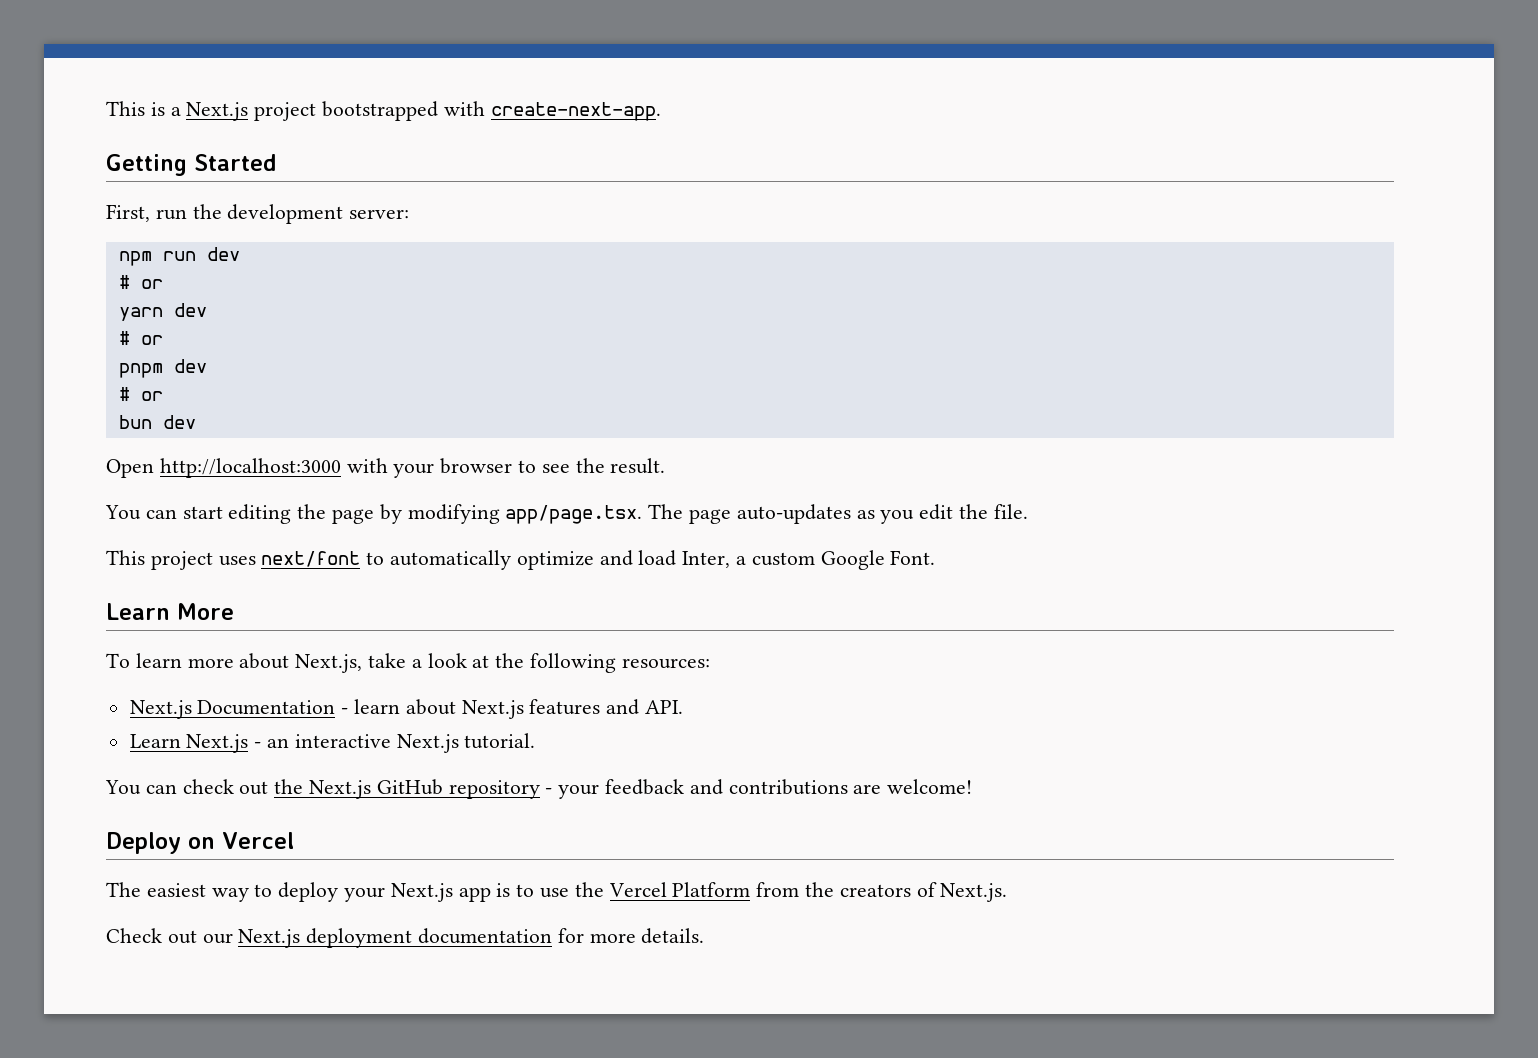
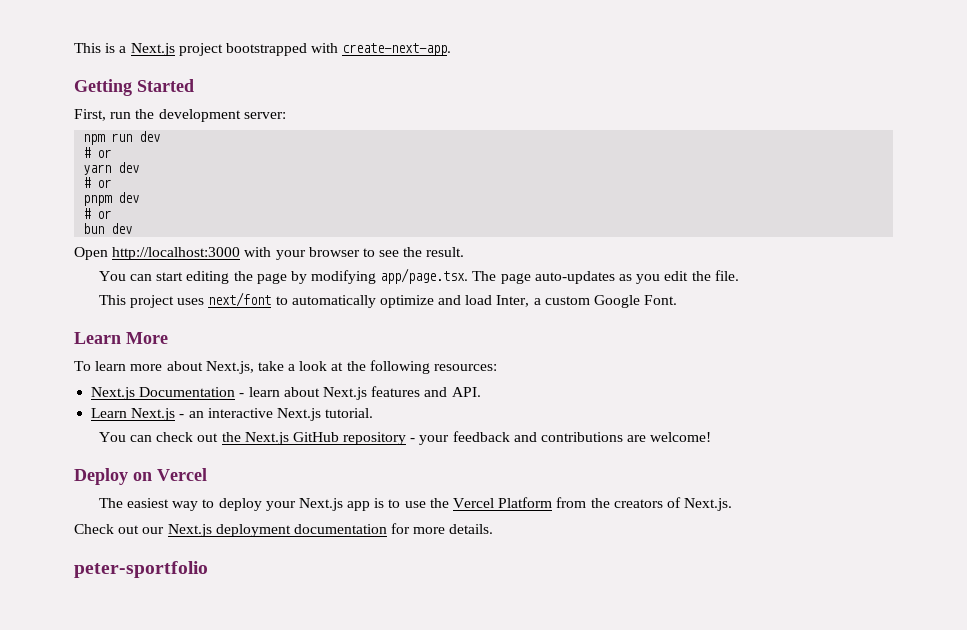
+ peter-sportfolio

